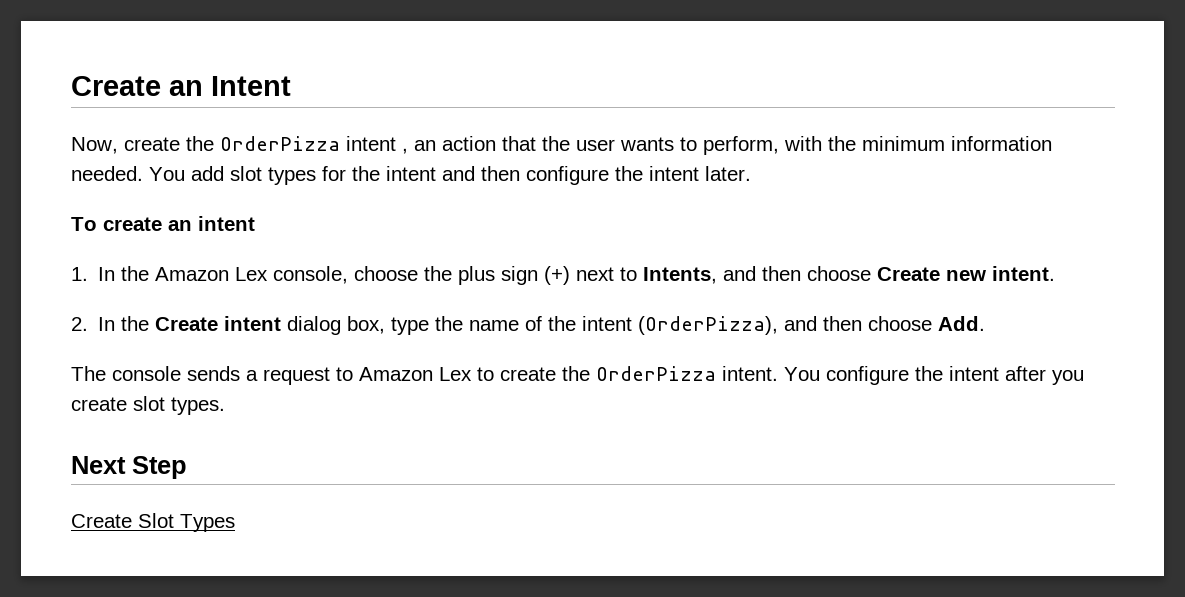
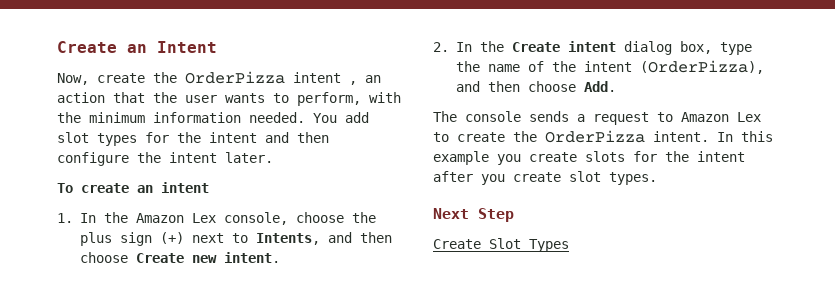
- You configure the intent after you create slot types.
+ In this example you create slots for the intent after you create slot types.

